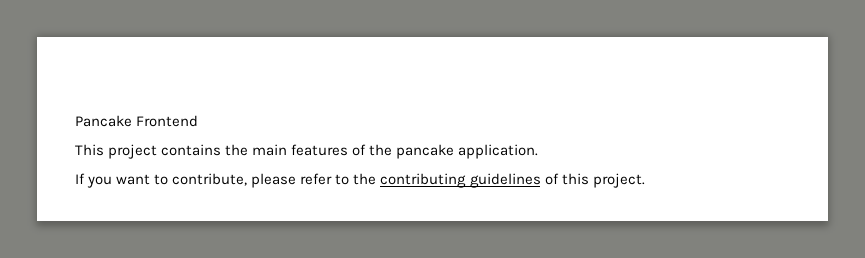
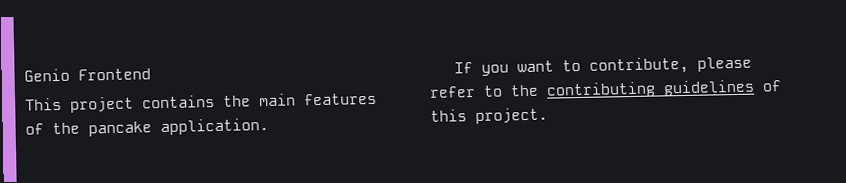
- Pancake Frontend
+ Genio Frontend

